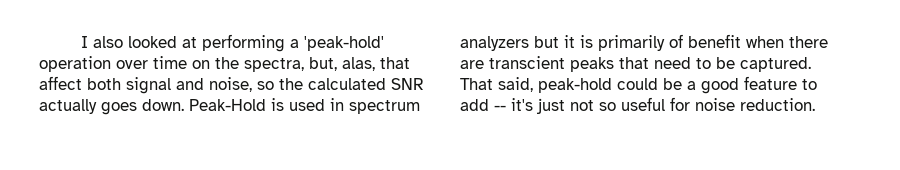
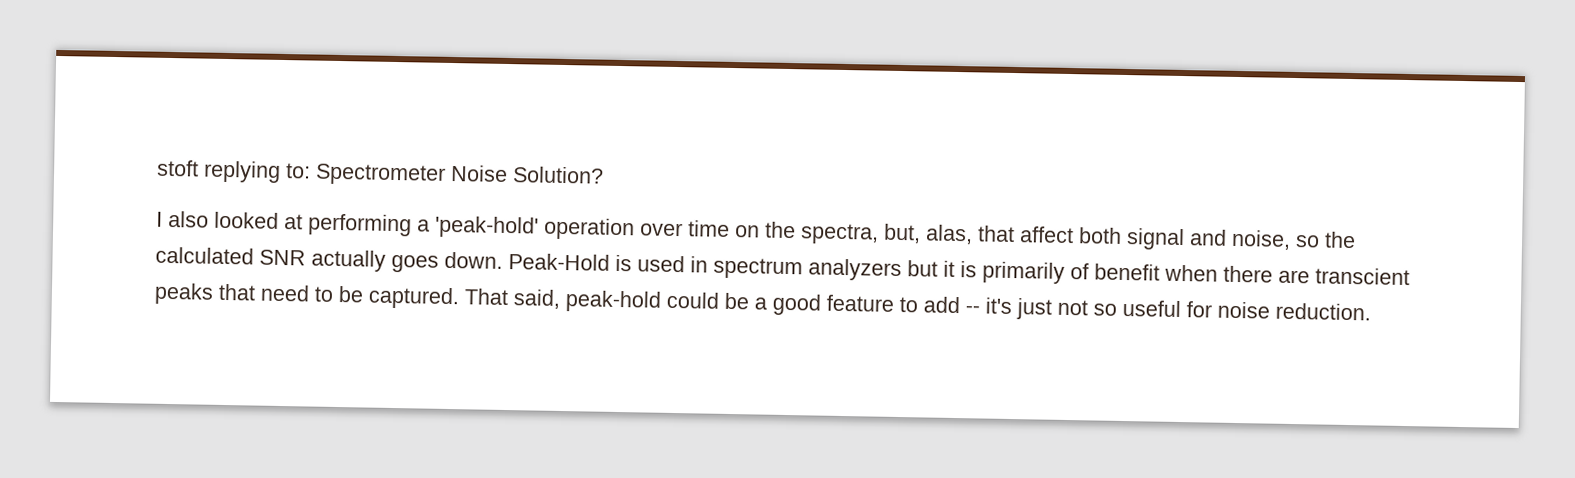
+ stoft replying to: Spectrometer Noise Solution?

